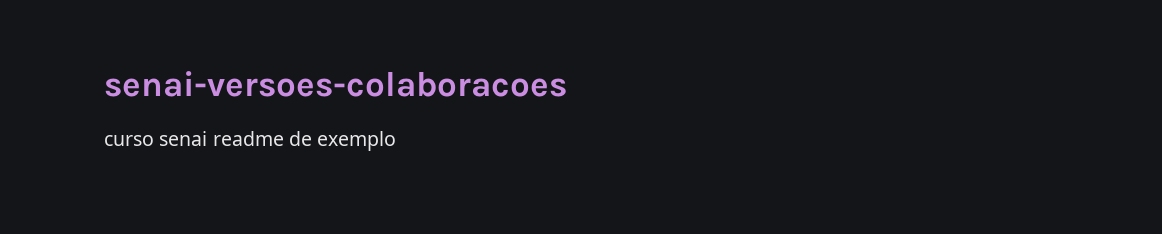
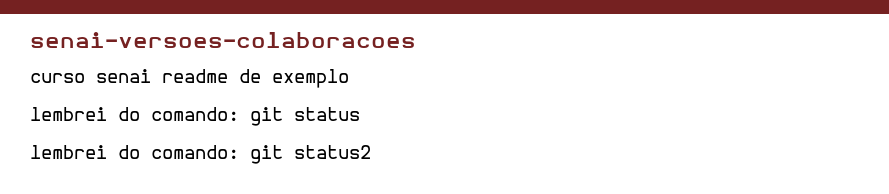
+ lembrei do comando: git status
+ lembrei do comando: git status2

